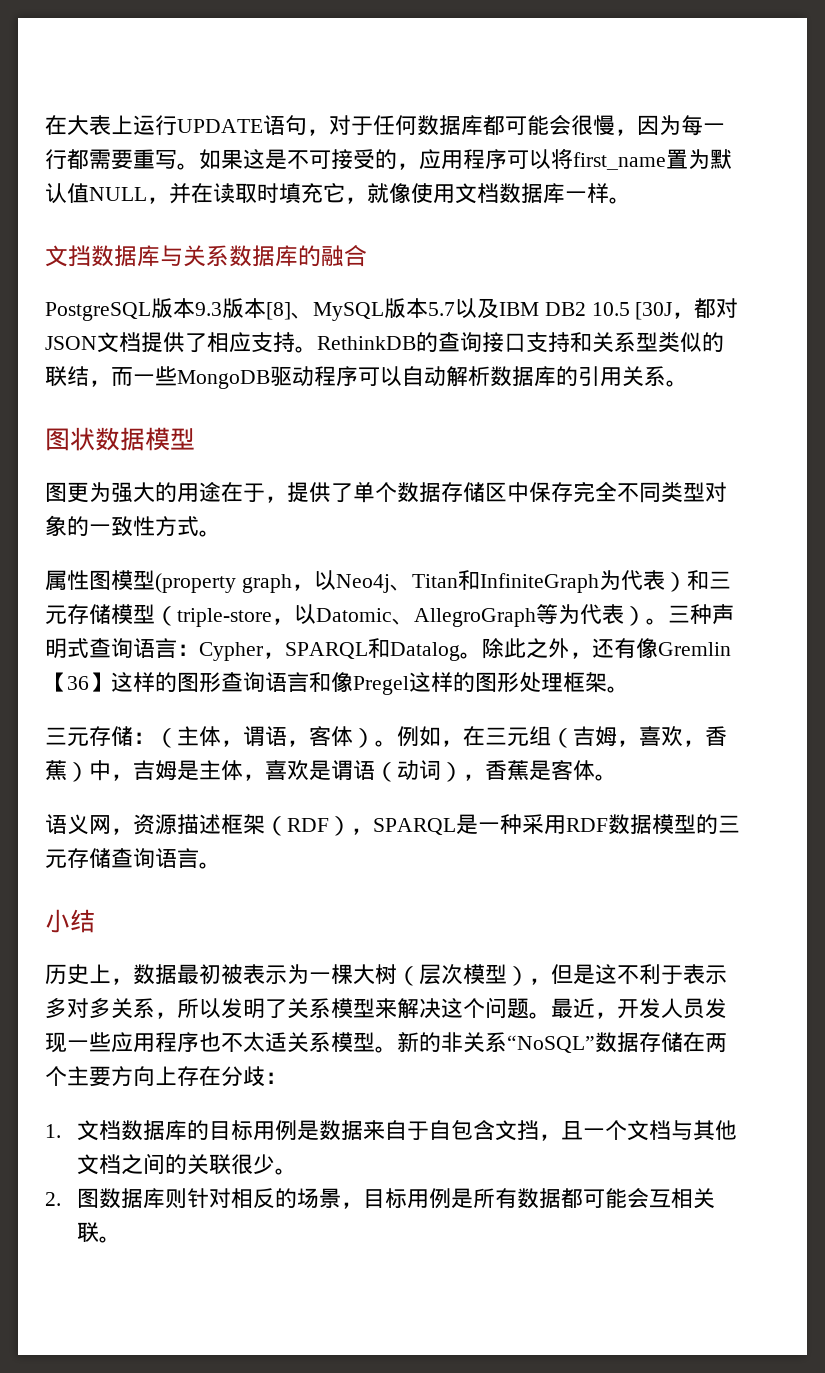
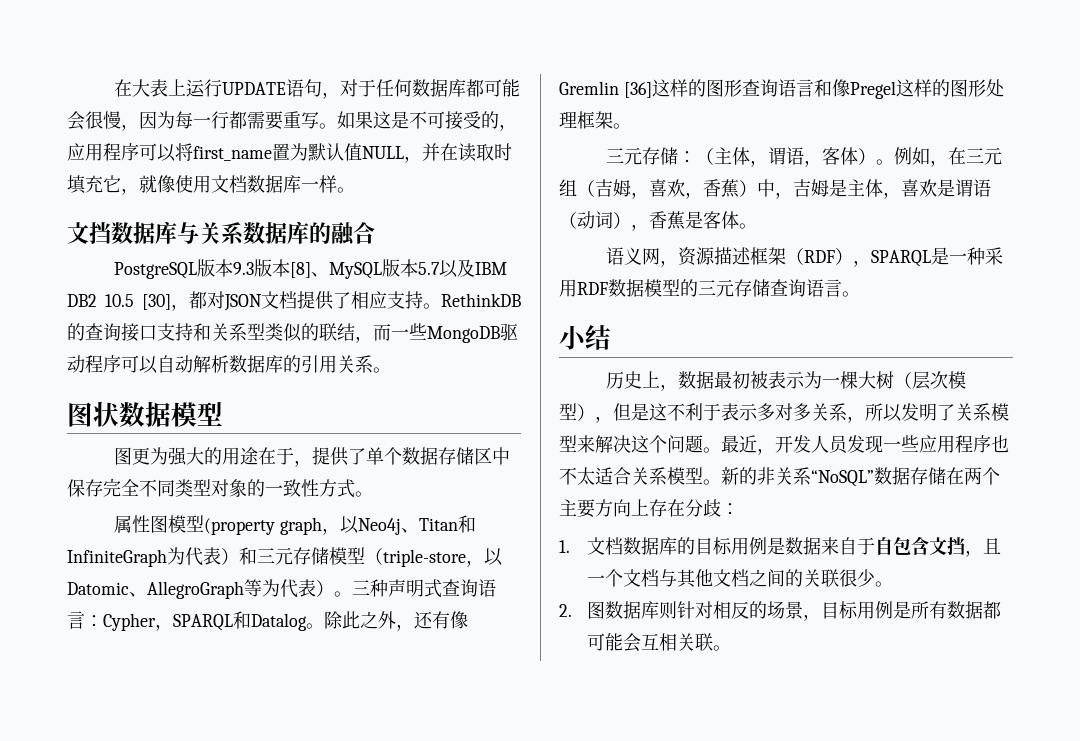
- PostgreSQL版本9.3版本[8]、MySQL版本5.7以及IBM DB2 10.5 [30J，都对JSON文档提供了相应支持。
+ PostgreSQL版本9.3版本[8]、MySQL版本5.7以及IBM DB2 10.5 [30]，都对JSON文档提供了相应支持。
- 除此之外，还有像Gremlin【36】这样的图形查询语言和像Pregel这样的图形处理框架。
+ 除此之外，还有像Gremlin [36]这样的图形查询语言和像Pregel这样的图形处理框架。
- 最近，开发人员发现一些应用程序也不太适关系模型。
+ 最近，开发人员发现一些应用程序也不太适合关系模型。

